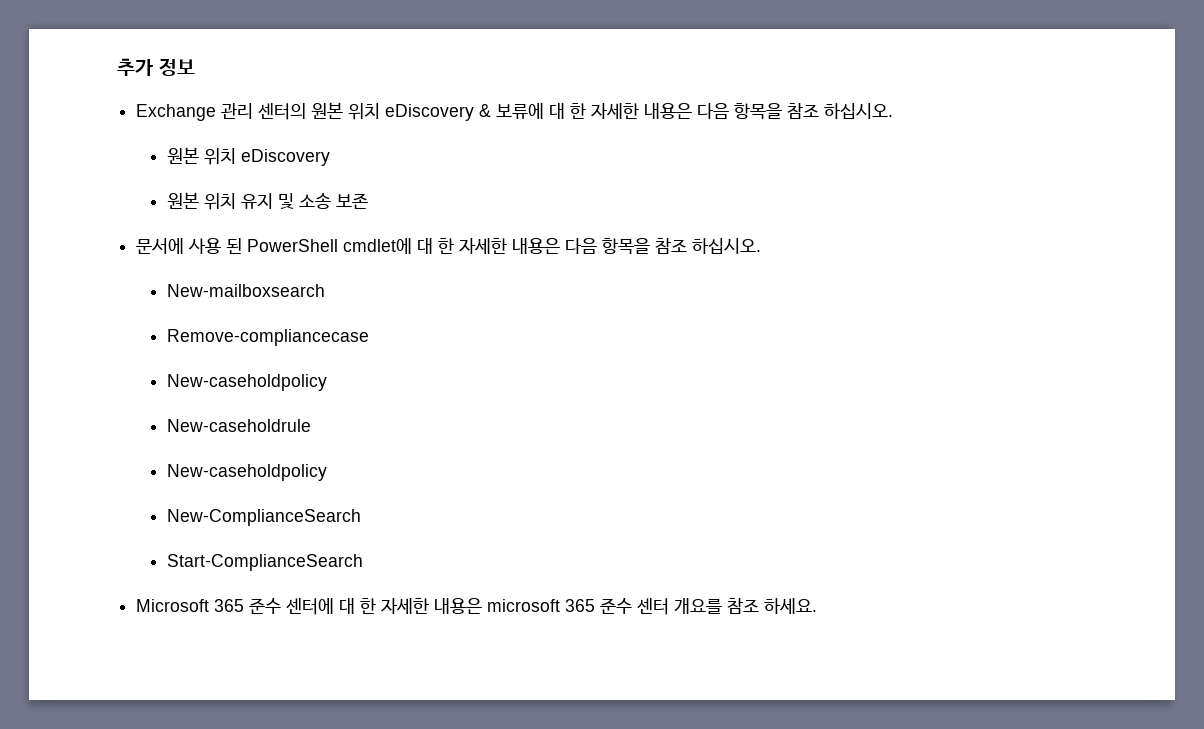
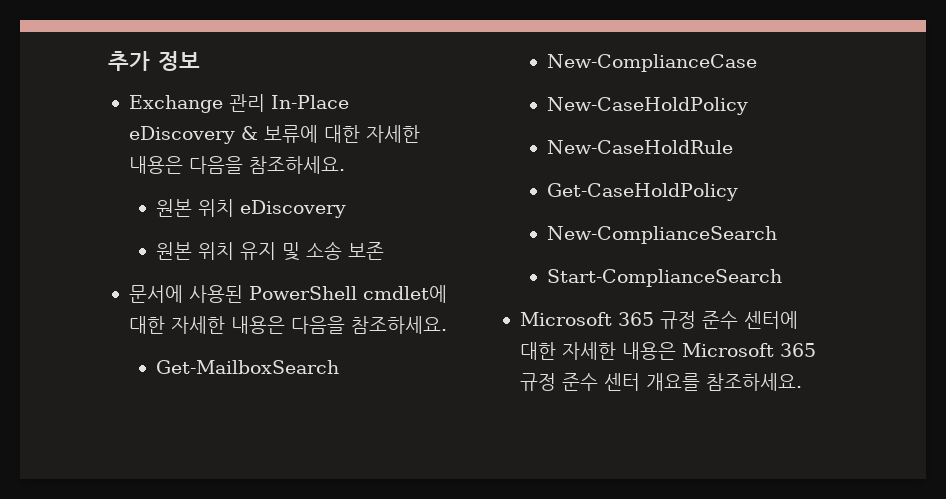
- Exchange 관리 센터의 원본 위치 eDiscovery & 보류에 대 한 자세한 내용은 다음 항목을 참조 하십시오.
+ Exchange 관리 In-Place eDiscovery & 보류에 대한 자세한 내용은 다음을 참조하세요.
- 문서에 사용 된 PowerShell cmdlet에 대 한 자세한 내용은 다음 항목을 참조 하십시오.
- New-mailboxsearch
- Remove-compliancecase
- New-caseholdpolicy
- New-caseholdrule
- New-caseholdpolicy
+ 문서에 사용된 PowerShell cmdlet에 대한 자세한 내용은 다음을 참조하세요.
+ Get-MailboxSearch
+ New-ComplianceCase
+ New-CaseHoldPolicy
+ New-CaseHoldRule
+ Get-CaseHoldPolicy
- Microsoft 365 준수 센터에 대 한 자세한 내용은 microsoft 365 준수 센터 개요를 참조 하세요.
+ Microsoft 365 규정 준수 센터에 대한 자세한 내용은 Microsoft 365 규정 준수 센터 개요를 참조하세요.

